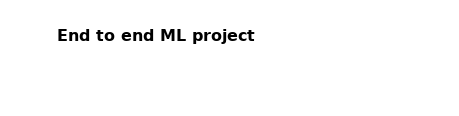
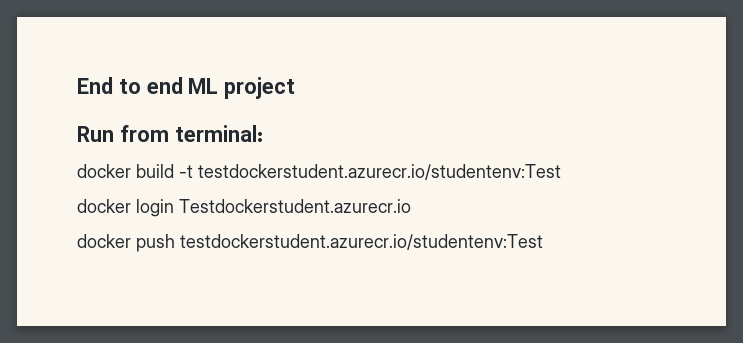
+ Run from terminal:
+ docker build -t testdockerstudent.azurecr.io/studentenv:Test
+ docker login Testdockerstudent.azurecr.io
+ docker push testdockerstudent.azurecr.io/studentenv:Test

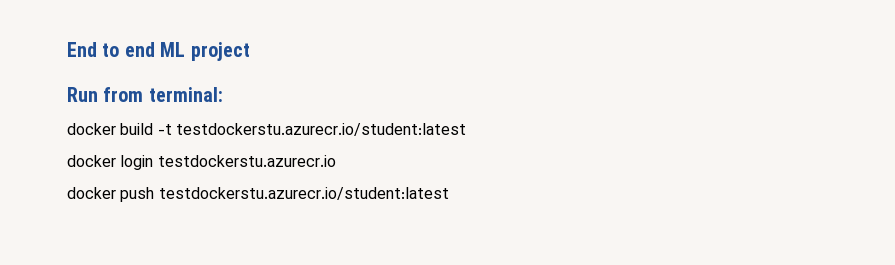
- docker build -t testdockerstudent.azurecr.io/studentenv:Test
+ docker build -t testdockerstu.azurecr.io/student:latest
- docker login Testdockerstudent.azurecr.io
+ docker login testdockerstu.azurecr.io
- docker push testdockerstudent.azurecr.io/studentenv:Test
+ docker push testdockerstu.azurecr.io/student:latest

